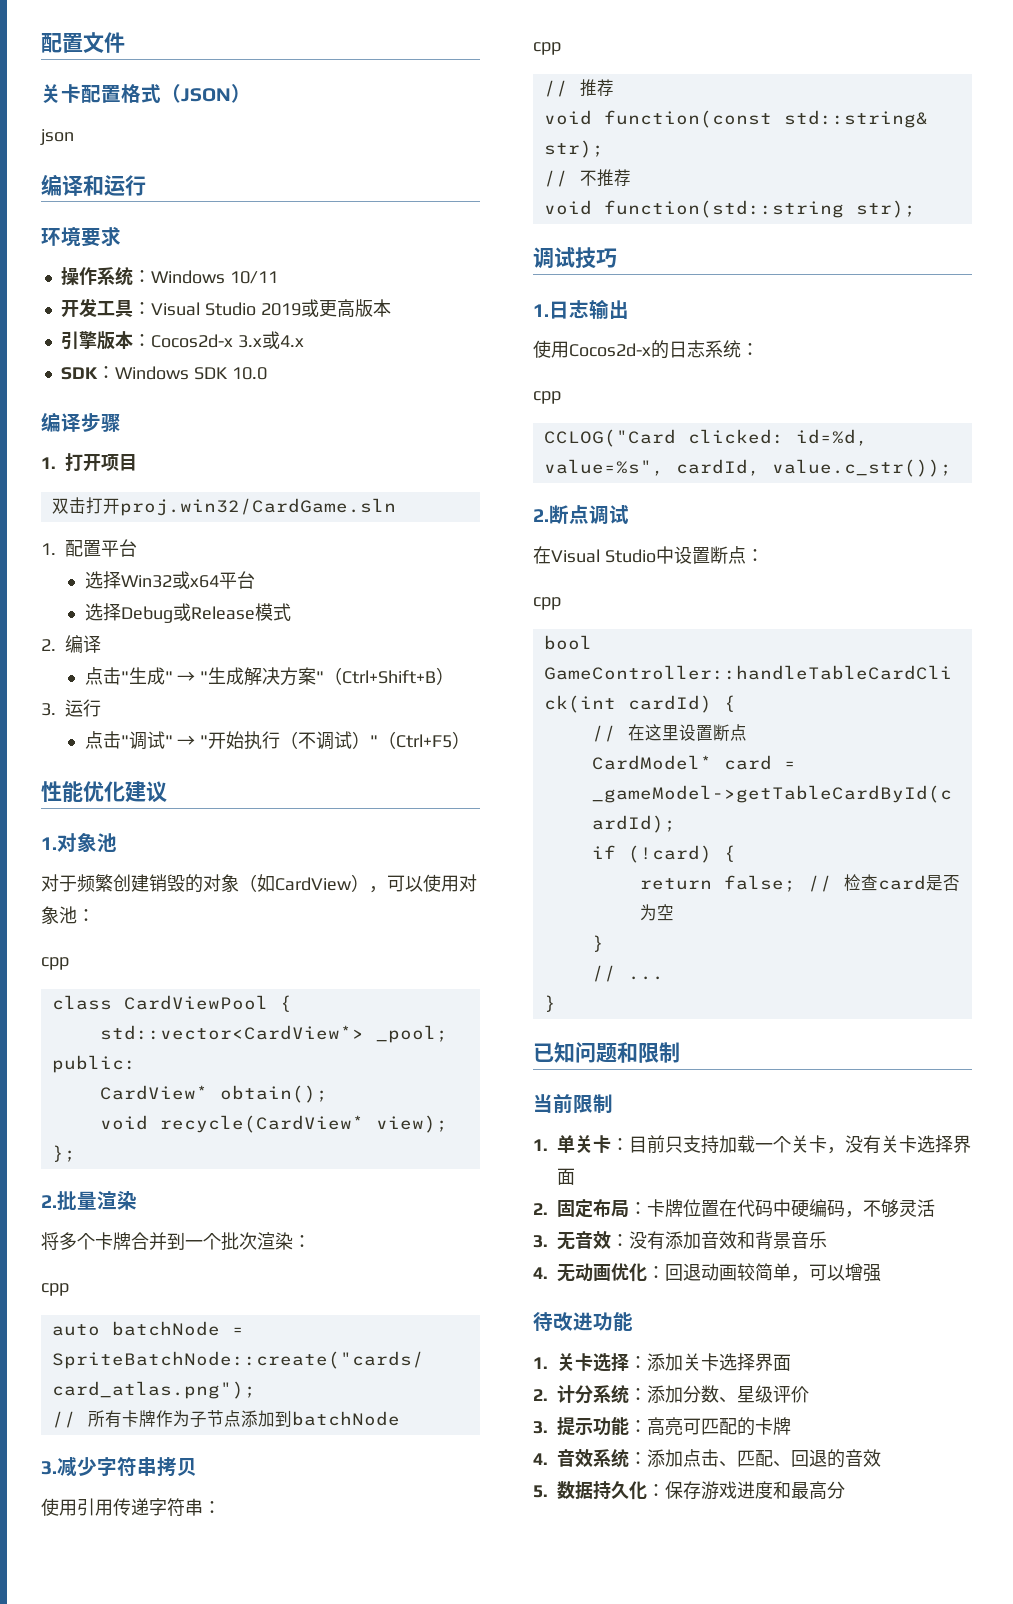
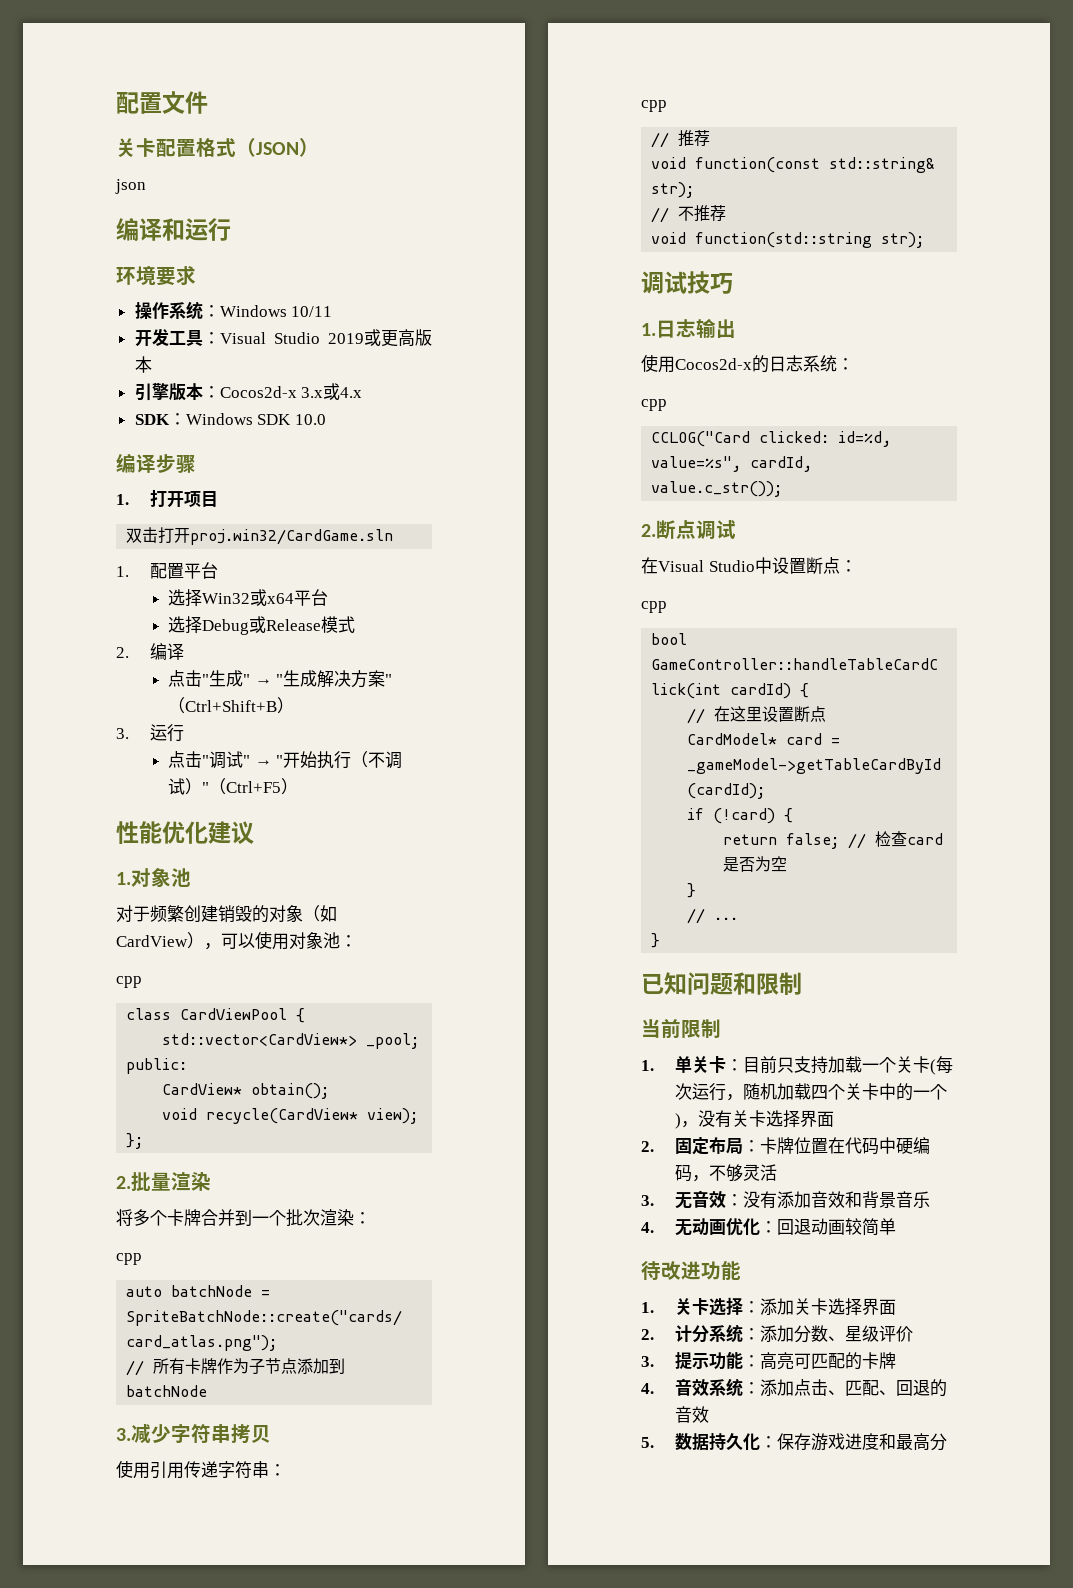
- 1.单关卡：目前只支持加载一个关卡，没有关卡选择界面
+ 1.单关卡：目前只支持加载一个关卡(每次运行，随机加载四个关卡中的一个)，没有关卡选择界面
- 4.无动画优化：回退动画较简单，可以增强
+ 4.无动画优化：回退动画较简单

